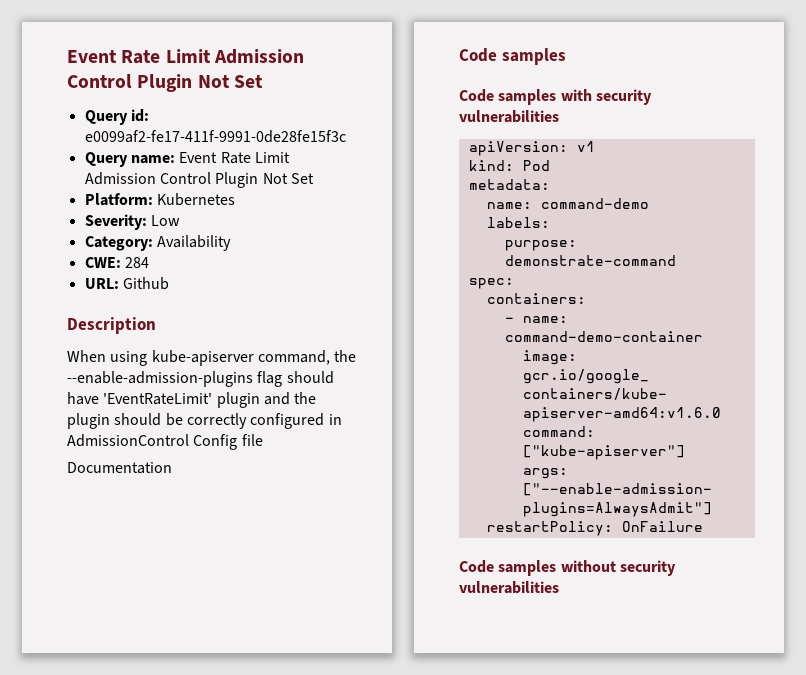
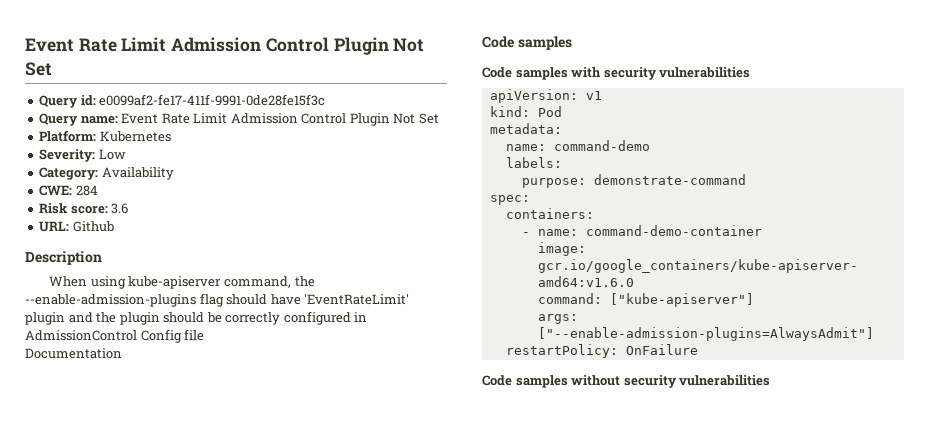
+ Risk score: 3.6

